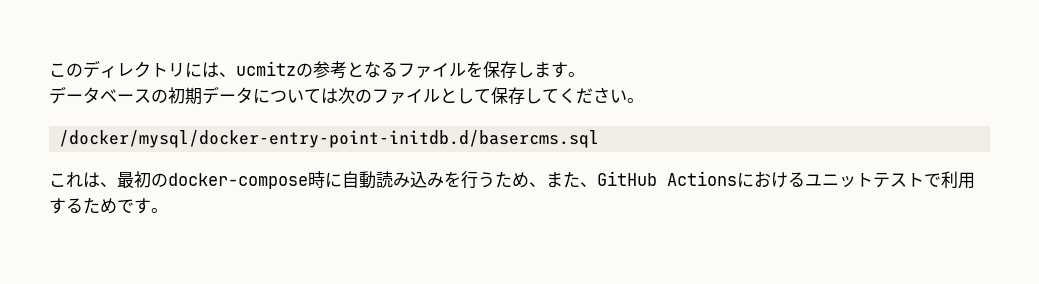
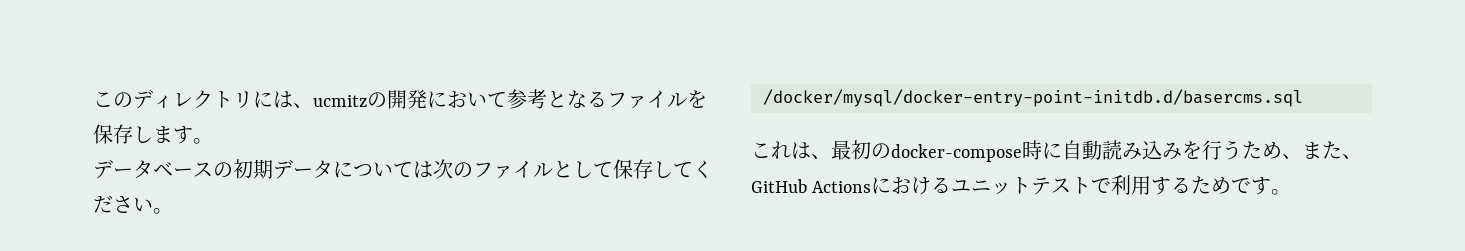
- このディレクトリには、ucmitzの参考となるファイルを保存します。
+ このディレクトリには、ucmitzの開発において参考となるファイルを保存します。

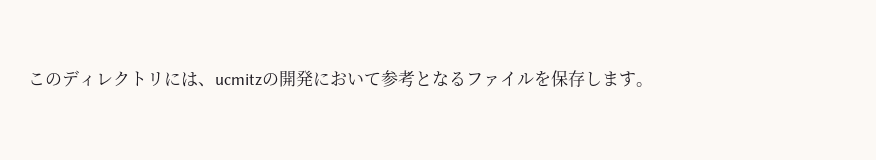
- データベースの初期データについては次のファイルとして保存してください。
- /docker/mysql/docker-entry-point-initdb.d/basercms.sql
- これは、最初のdocker-compose時に自動読み込みを行うため、また、GitHub Actionsにおけるユニットテストで利用するためです。

